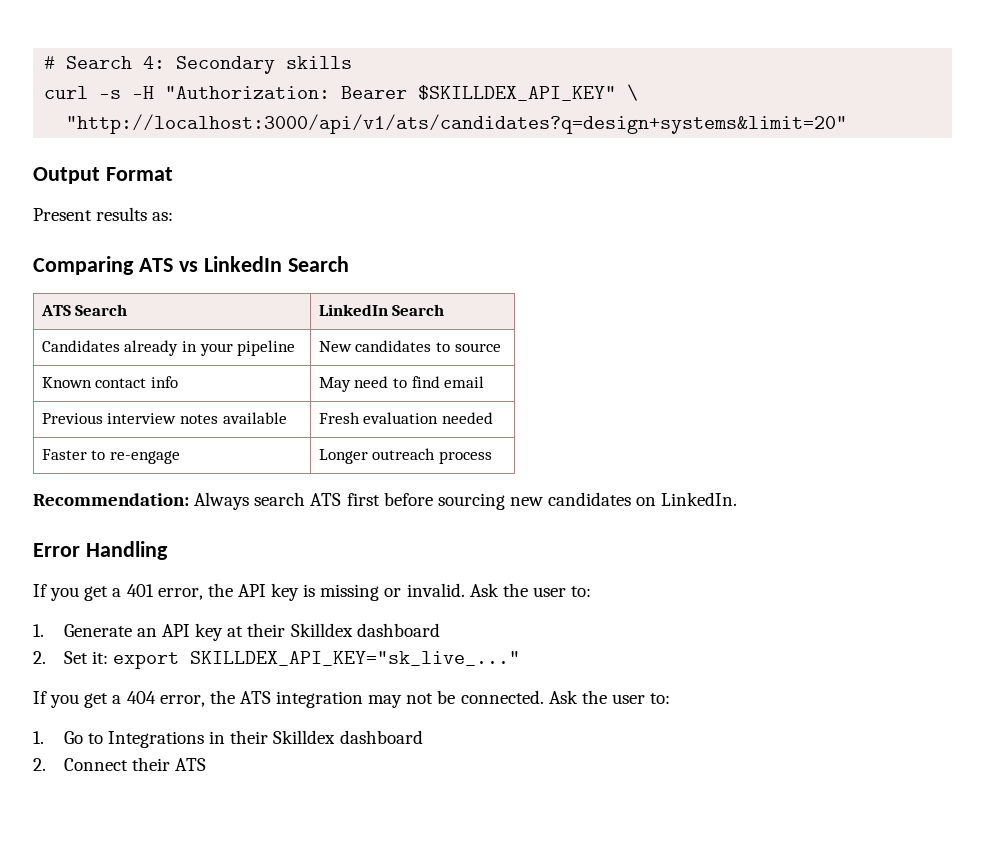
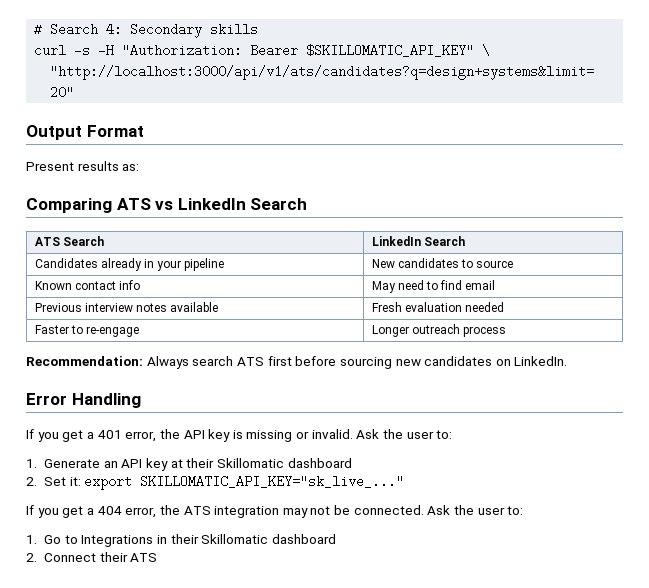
- curl -s -H "Authorization: Bearer $SKILLDEX_API_KEY" \
+ curl -s -H "Authorization: Bearer $SKILLOMATIC_API_KEY" \
- 1. Generate an API key at their Skilldex dashboard
+ 1. Generate an API key at their Skillomatic dashboard
- 2. Set it: export SKILLDEX_API_KEY="sk_live_..."
+ 2. Set it: export SKILLOMATIC_API_KEY="sk_live_..."
- 1. Go to Integrations in their Skilldex dashboard
+ 1. Go to Integrations in their Skillomatic dashboard

